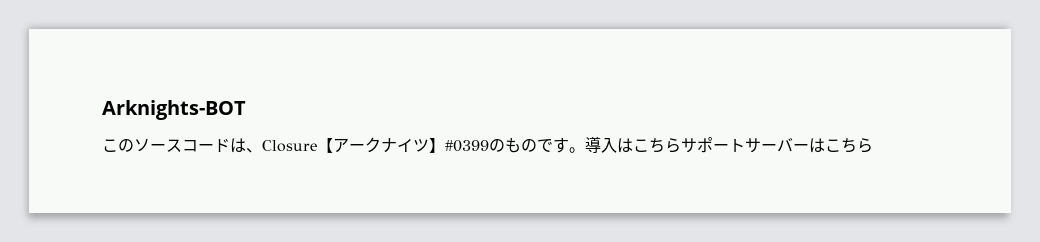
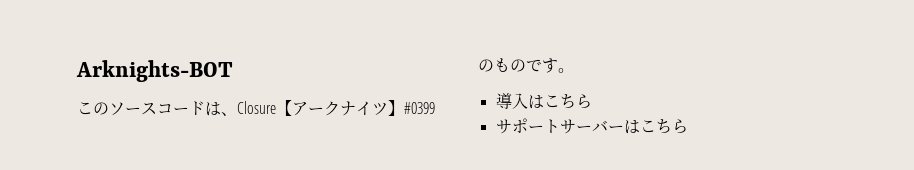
- このソースコードは、Closure【アークナイツ】#0399のものです。導入はこちらサポートサーバーはこちら
+ このソースコードは、Closure【アークナイツ】#0399のものです。
+ 導入はこちら
+ サポートサーバーはこちら

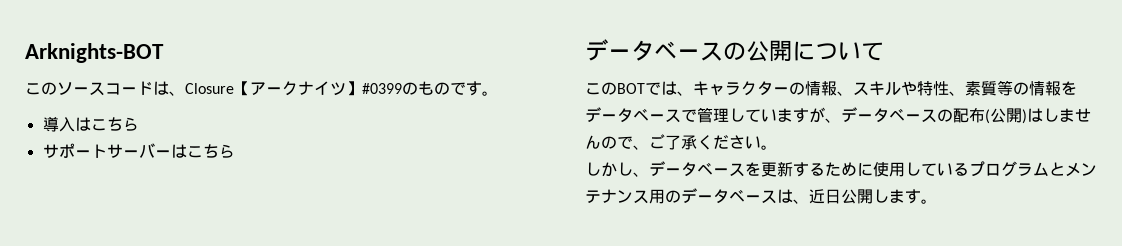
+ データベースの公開について
+ このBOTでは、キャラクターの情報、スキルや特性、素質等の情報をデータベースで管理していますが、データベースの配布(公開)はしませんので、ご了承ください。
+ しかし、データベースを更新するために使用しているプログラムとメンテナンス用のデータベースは、近日公開します。

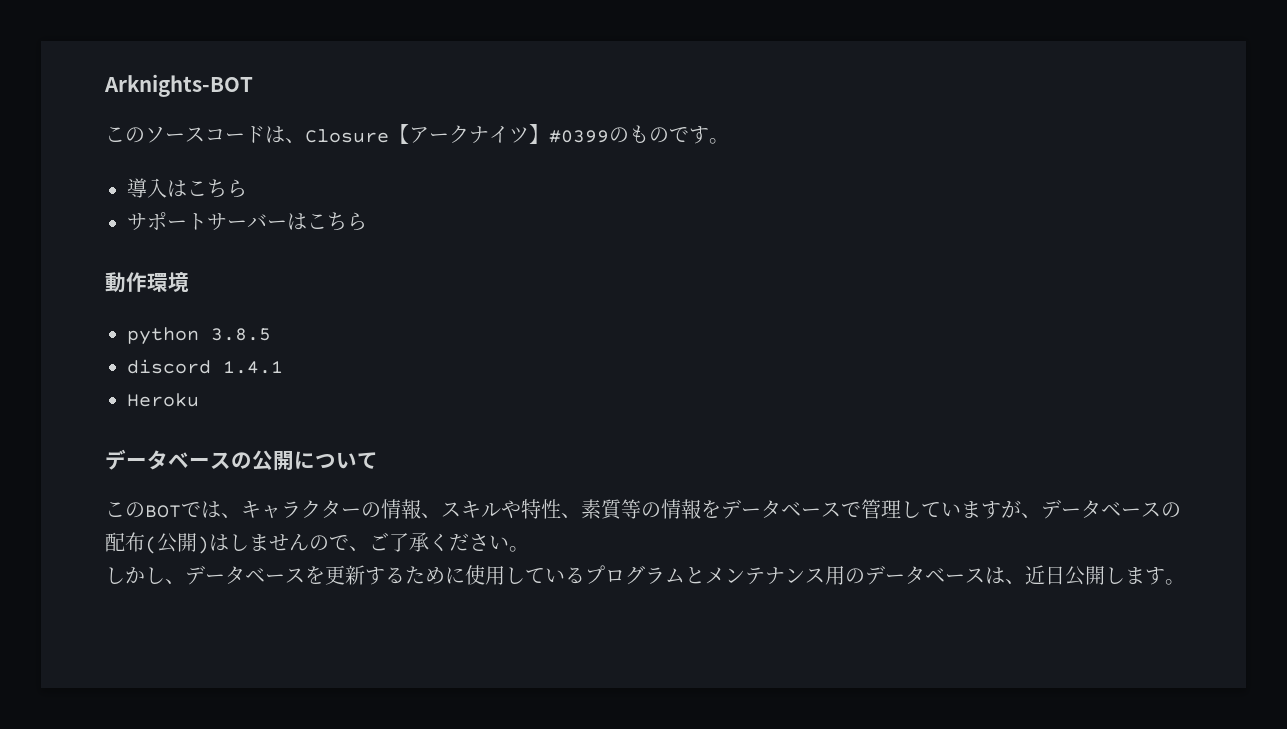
+ 動作環境
+ python 3.8.5
+ discord 1.4.1
+ Heroku

